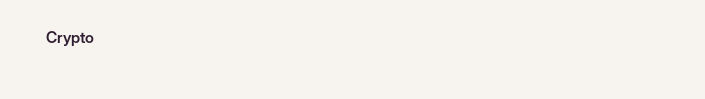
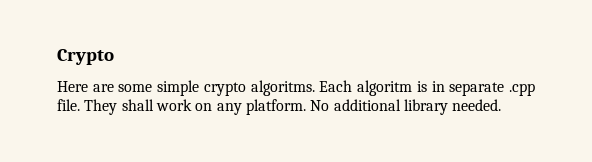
+ Here are some simple crypto algoritms. Each algoritm is in separate .cpp file. They shall work on any platform. No additional library needed.

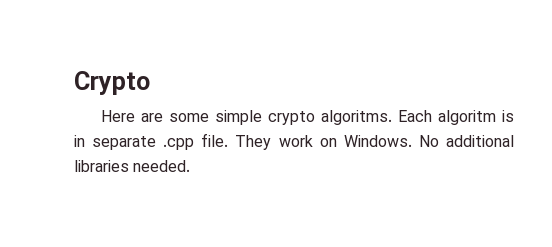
- They shall work on any platform.
+ They work on Windows.
- No additional library needed.
+ No additional libraries needed.

